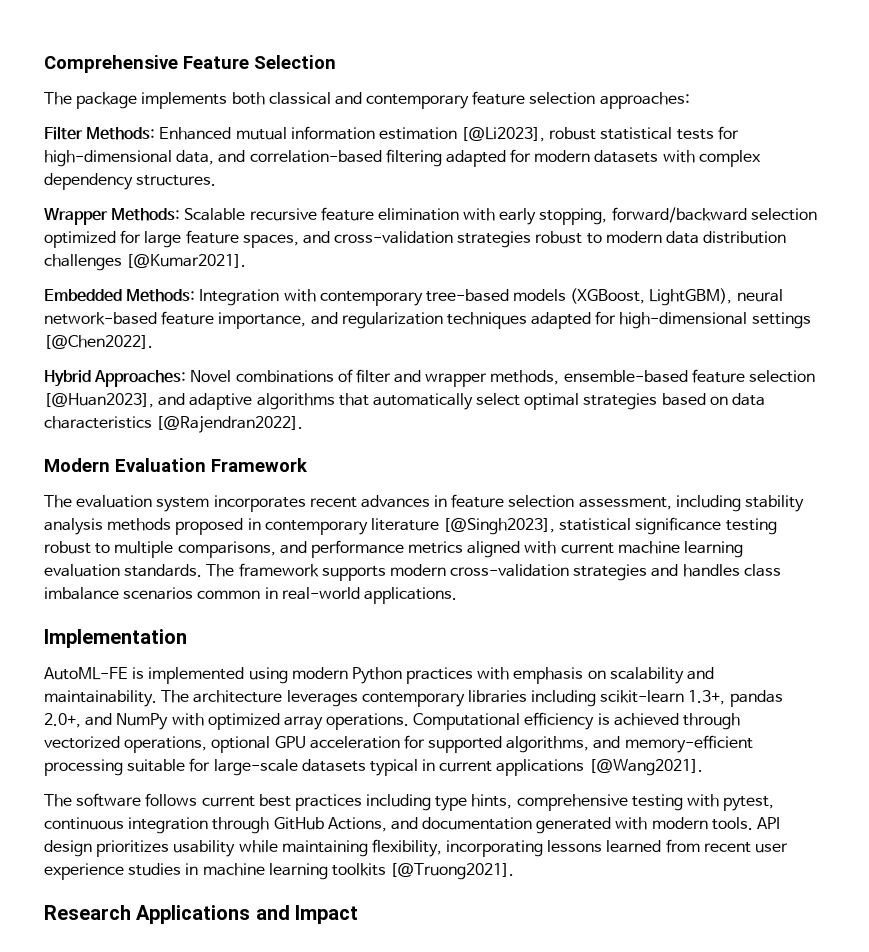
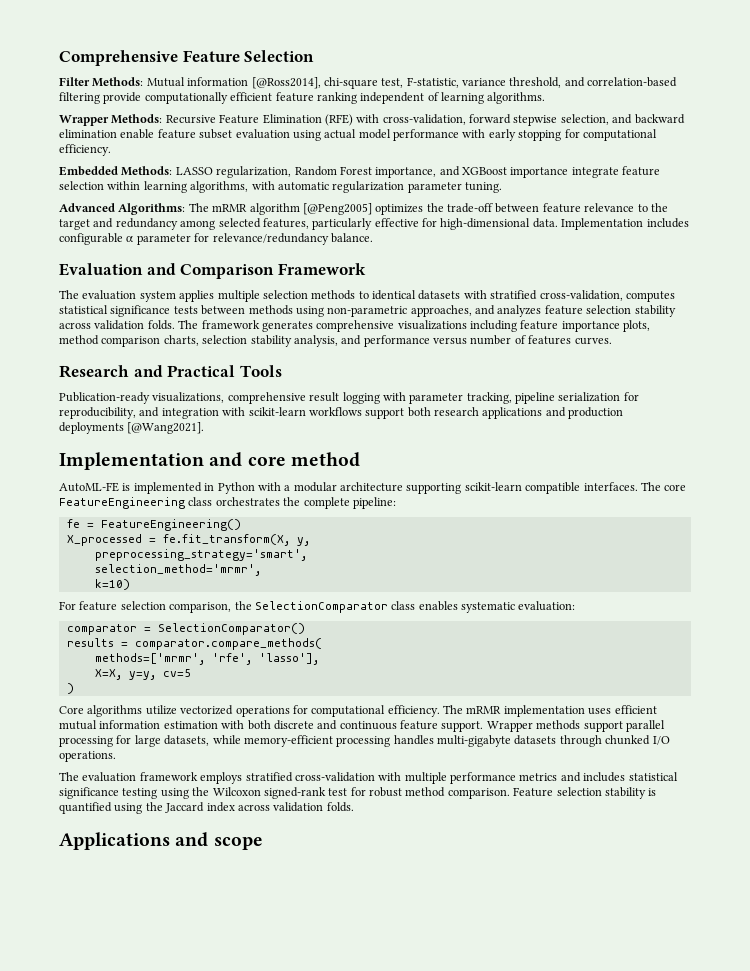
- The package implements both classical and contemporary feature selection approaches:
- Filter Methods: Enhanced mutual information estimation [@Li2023], robust statistical tests for high-dimensional data, and correlation-based filtering adapted for modern datasets with complex dependency structures.
- Wrapper Methods: Scalable recursive feature elimination with early stopping, forward/backward selection optimized for large feature spaces, and cross-validation strategies robust to modern data distribution challenges [@Kumar2021].
- Embedded Methods: Integration with contemporary tree-based models (XGBoost, LightGBM), neural network-based feature importance, and regularization techniques adapted for high-dimensional settings [@Chen2022].
- Hybrid Approaches: Novel combinations of filter and wrapper methods, ensemble-based feature selection [@Huan2023], and adaptive algorithms that automatically select optimal strategies based on data characteristics [@Rajendran2022].
- Modern Evaluation Framework
- The evaluation system incorporates recent advances in feature selection assessment, including stability analysis methods proposed in contemporary literature [@Singh2023], statistical significance testing robust to multiple comparisons, and performance metrics aligned with current machine learning evaluation standards. The framework supports modern cross-validation strategies and handles class imbalance scenarios common in real-world applications.
- Implementation
- AutoML-FE is implemented using modern Python practices with emphasis on scalability and maintainability. The architecture leverages contemporary libraries including scikit-learn 1.3+, pandas 2.0+, and NumPy with optimized array operations. Computational efficiency is achieved through vectorized operations, optional GPU acceleration for supported algorithms, and memory-efficient processing suitable for large-scale datasets typical in current applications [@Wang2021].
- The software follows current best practices including type hints, comprehensive testing with pytest, continuous integration through GitHub Actions, and documentation generated with modern tools. API design prioritizes usability while maintaining flexibility, incorporating lessons learned from recent user experience studies in machine learning toolkits [@Truong2021].
- Research Applications and Impact
+ Filter Methods: Mutual information [@Ross2014], chi-square test, F-statistic, variance threshold, and correlation-based filtering provide computationally efficient feature ranking independent of learning algorithms.
+ Wrapper Methods: Recursive Feature Elimination (RFE) with cross-validation, forward stepwise selection, and backward elimination enable feature subset evaluation using actual model performance with early stopping for computational efficiency.
+ Embedded Methods: LASSO regularization, Random Forest importance, and XGBoost importance integrate feature selection within learning algorithms, with automatic regularization parameter tuning.
+ Advanced Algorithms: The mRMR algorithm [@Peng2005] optimizes the trade-off between feature relevance to the target and redundancy among selected features, particularly effective for high-dimensional data. Implementation includes configurable α parameter for relevance/redundancy balance.
+ Evaluation and Comparison Framework
+ The evaluation system applies multiple selection methods to identical datasets with stratified cross-validation, computes statistical significance tests between methods using non-parametric approaches, and analyzes feature selection stability across validation folds. The framework generates comprehensive visualizations including feature importance plots, method comparison charts, selection stability analysis, and performance versus number of features curves.
+ Research and Practical Tools
+ Publication-ready visualizations, comprehensive result logging with parameter tracking, pipeline serialization for reproducibility, and integration with scikit-learn workflows support both research applications and production deployments [@Wang2021].
+ Implementation and core method
+ AutoML-FE is implemented in Python with a modular architecture supporting scikit-learn compatible interfaces. The core FeatureEngineering class orchestrates the complete pipeline:
+ fe = FeatureEngineering()
+ X_processed = fe.fit_transform(X, y,
+ preprocessing_strategy='smart',
+ selection_method='mrmr',
+ k=10)
+ For feature selection comparison, the SelectionComparator class enables systematic evaluation:
+ comparator = SelectionComparator()
+ results = comparator.compare_methods(
+ methods=['mrmr', 'rfe', 'lasso'],
+ X=X, y=y, cv=5
+ )
+ Core algorithms utilize vectorized operations for computational efficiency. The mRMR implementation uses efficient mutual information estimation with both discrete and continuous feature support. Wrapper methods support parallel processing for large datasets, while memory-efficient processing handles multi-gigabyte datasets through chunked I/O operations.
+ The evaluation framework employs stratified cross-validation with multiple performance metrics and includes statistical significance testing using the Wilcoxon signed-rank test for robust method comparison. Feature selection stability is quantified using the Jaccard index across validation folds.
+ Applications and scope

